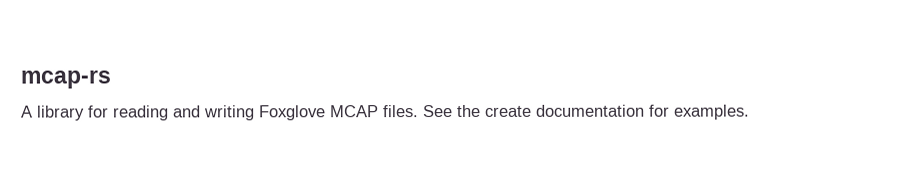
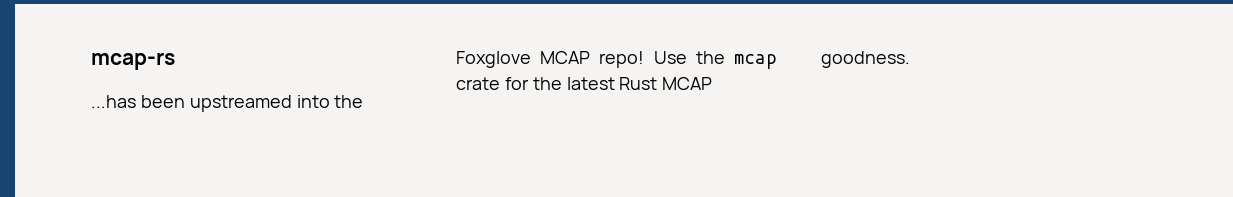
- A library for reading and writing Foxglove MCAP files. See the create documentation for examples.
+ ...has been upstreamed into the Foxglove MCAP repo! Use the mcap crate for the latest Rust MCAP goodness.

